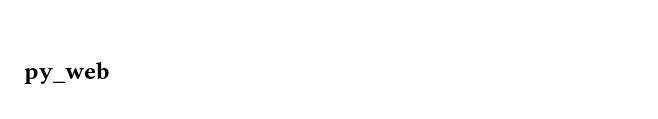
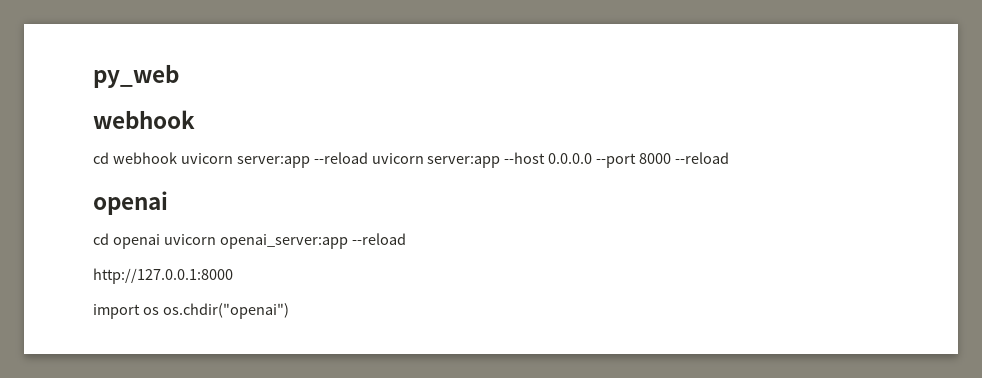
  py_web
+ webhook
+ cd webhook uvicorn server:app --reload uvicorn server:app --host 0.0.0.0 --port 8000 --reload
+ openai
+ cd openai uvicorn openai_server:app --reload
+ http://127.0.0.1:8000
+ import os os.chdir("openai")

